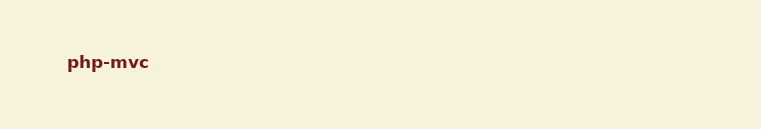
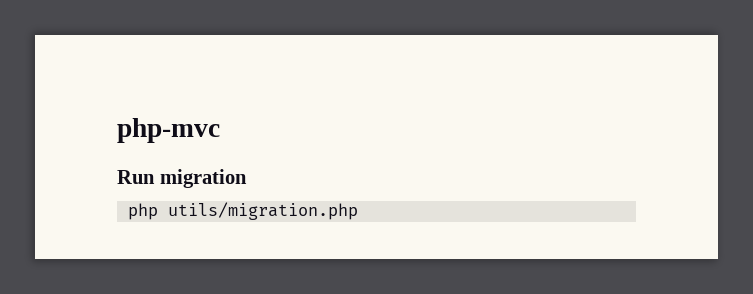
+ Run migration
+ php utils/migration.php

